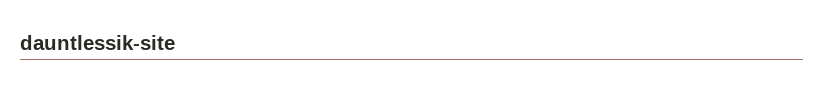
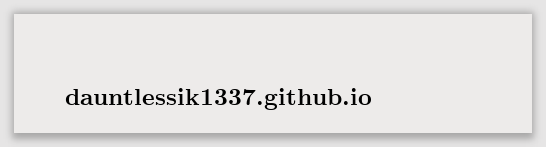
- dauntlessik-site
+ dauntlessik1337.github.io

